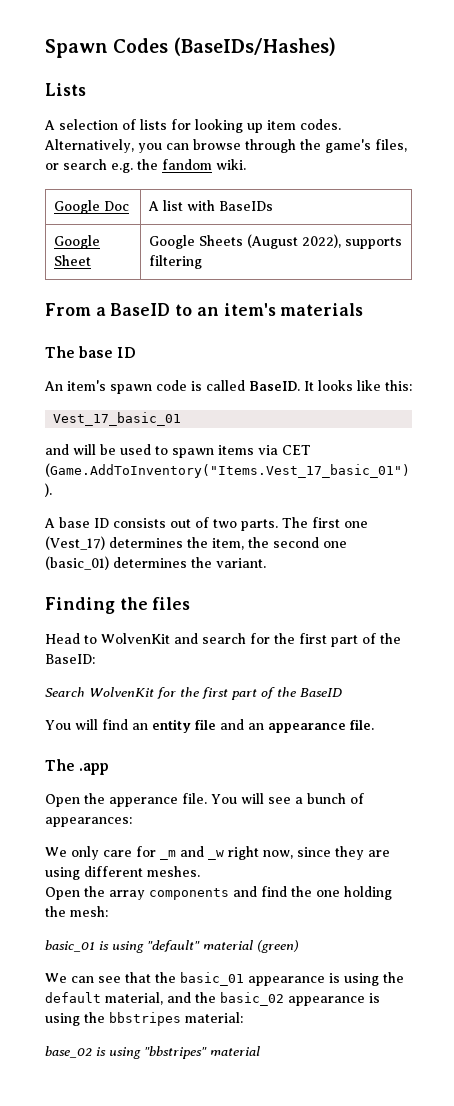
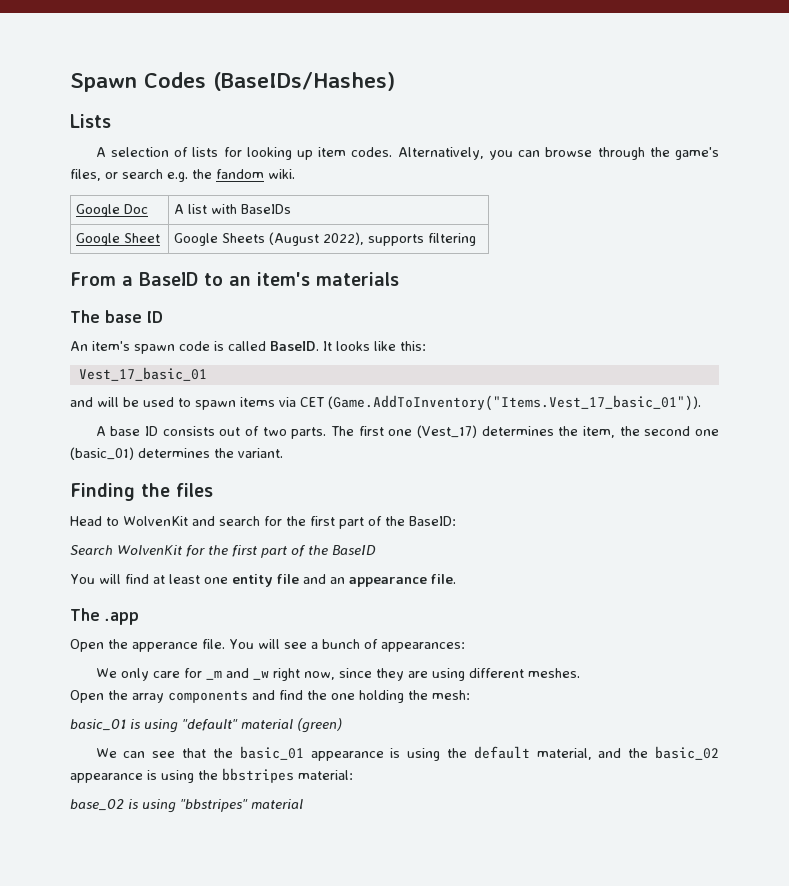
- You will find an entity file and an appearance file.
+ You will find at least one entity file and an appearance file.

